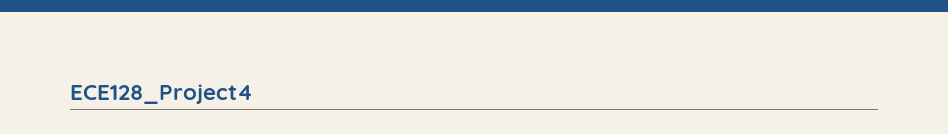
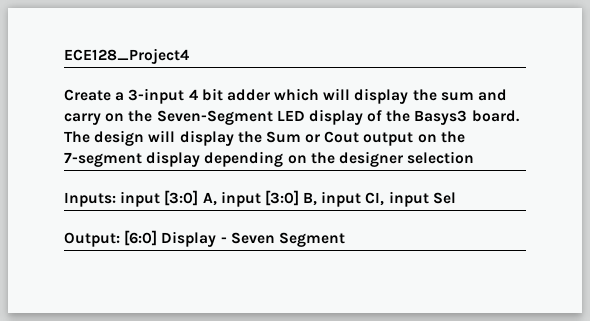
+ Create a 3-input 4 bit adder which will display the sum and carry on the Seven-Segment LED display of the Basys3 board. The design will display the Sum or Cout output on the 7-segment display depending on the designer selection
+ Inputs: input [3:0] A, input [3:0] B, input CI, input Sel
+ Output: [6:0] Display - Seven Segment

